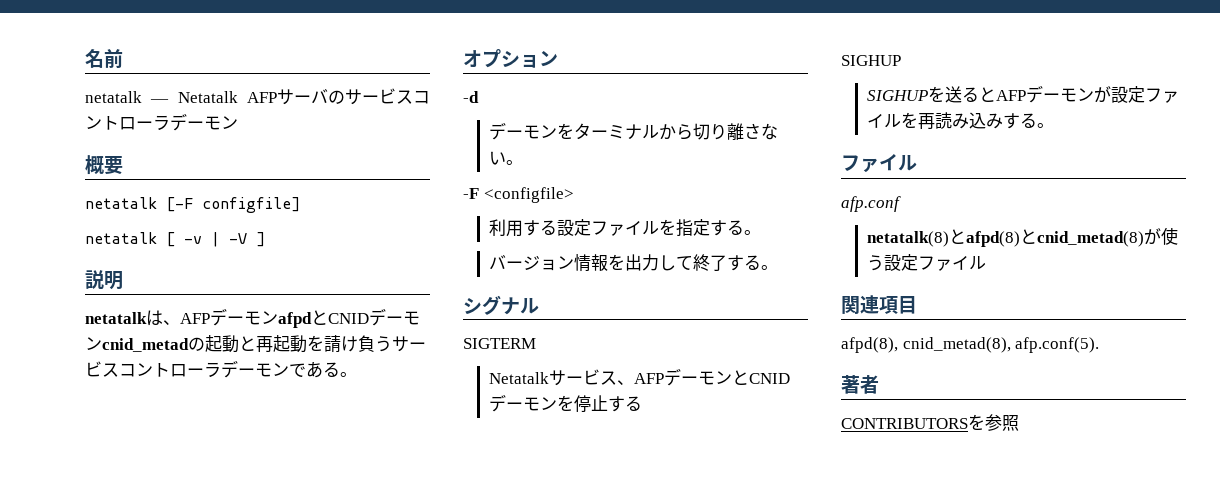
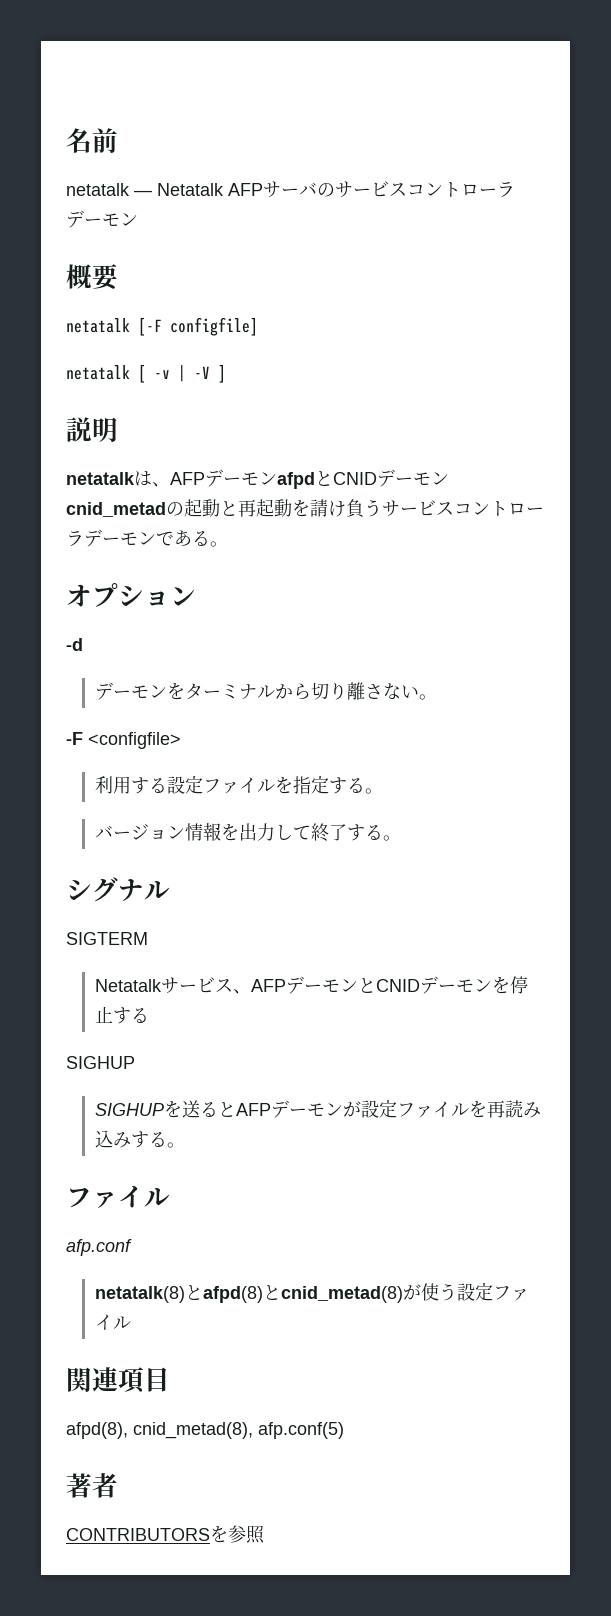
- afpd(8), cnid_metad(8), afp.conf(5).
+ afpd(8), cnid_metad(8), afp.conf(5)

